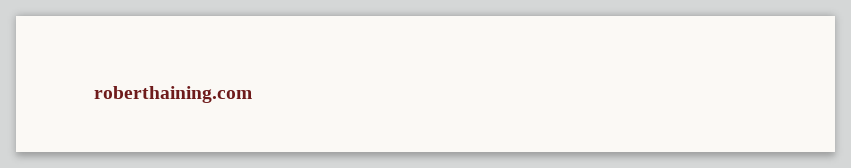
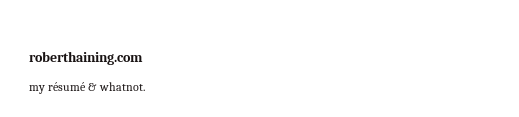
+ my résumé & whatnot.

